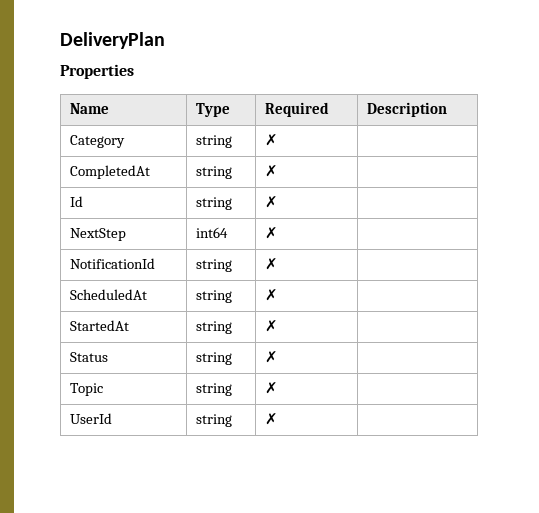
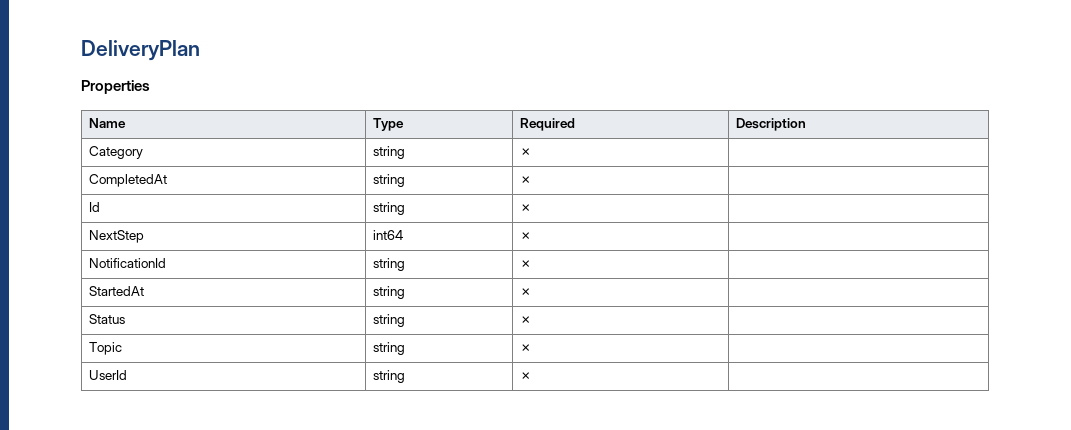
- ScheduledAt | string | ✗ |

